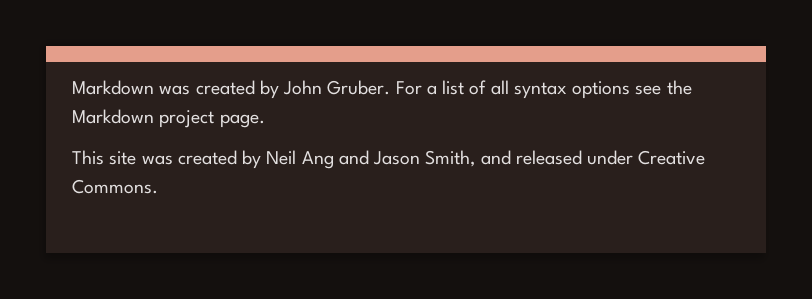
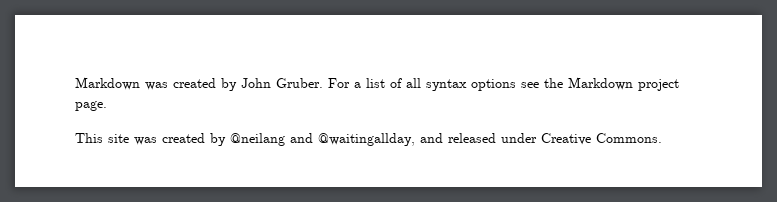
- This site was created by Neil Ang and Jason Smith, and released under Creative Commons.
+ This site was created by @neilang and @waitingallday, and released under Creative Commons.

